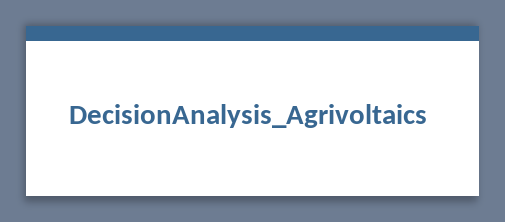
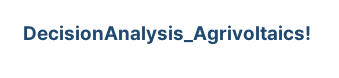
- DecisionAnalysis_Agrivoltaics
+ DecisionAnalysis_Agrivoltaics!

